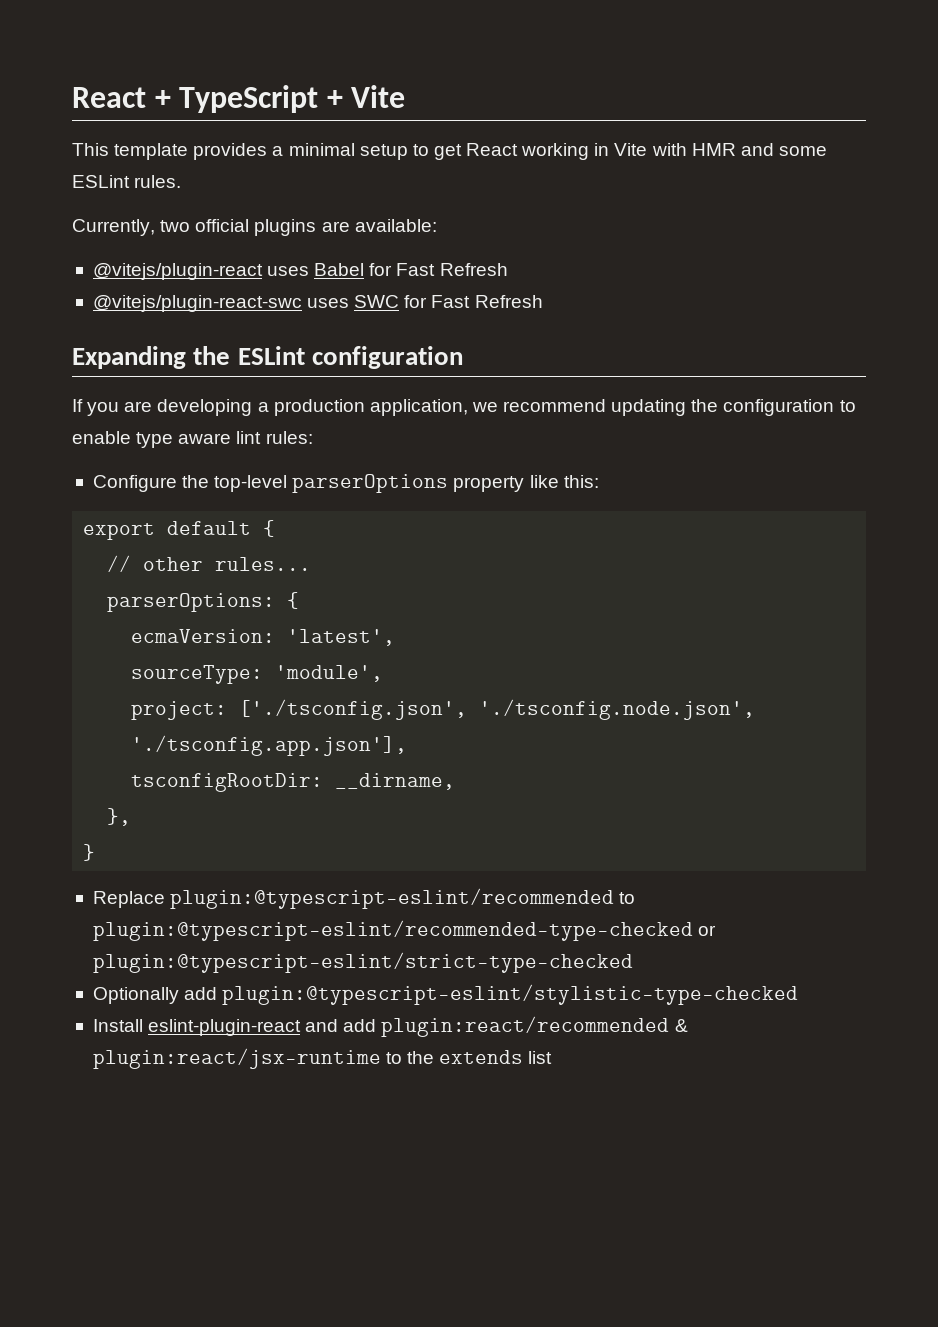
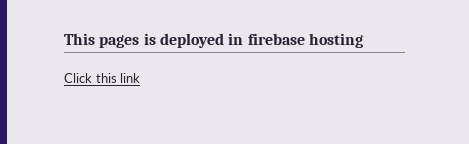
- React + TypeScript + Vite
- This template provides a minimal setup to get React working in Vite with HMR and some ESLint rules.
- Currently, two official plugins are available:
- @vitejs/plugin-react uses Babel for Fast Refresh
- @vitejs/plugin-react-swc uses SWC for Fast Refresh
- Expanding the ESLint configuration
- If you are developing a production application, we recommend updating the configuration to enable type aware lint rules:
- Configure the top-level parserOptions property like this:
- export default {
- // other rules...
- parserOptions: {
- ecmaVersion: 'latest',
- sourceType: 'module',
- project: ['./tsconfig.json', './tsconfig.node.json', './tsconfig.app.json'],
- tsconfigRootDir: __dirname,
- },
- }
- Replace plugin:@typescript-eslint/recommended to plugin:@typescript-eslint/recommended-type-checked or plugin:@typescript-eslint/strict-type-checked
- Optionally add plugin:@typescript-eslint/stylistic-type-checked
- Install eslint-plugin-react and add plugin:react/recommended & plugin:react/jsx-runtime to the extends list
+ This pages is deployed in firebase hosting
+ Click this link

